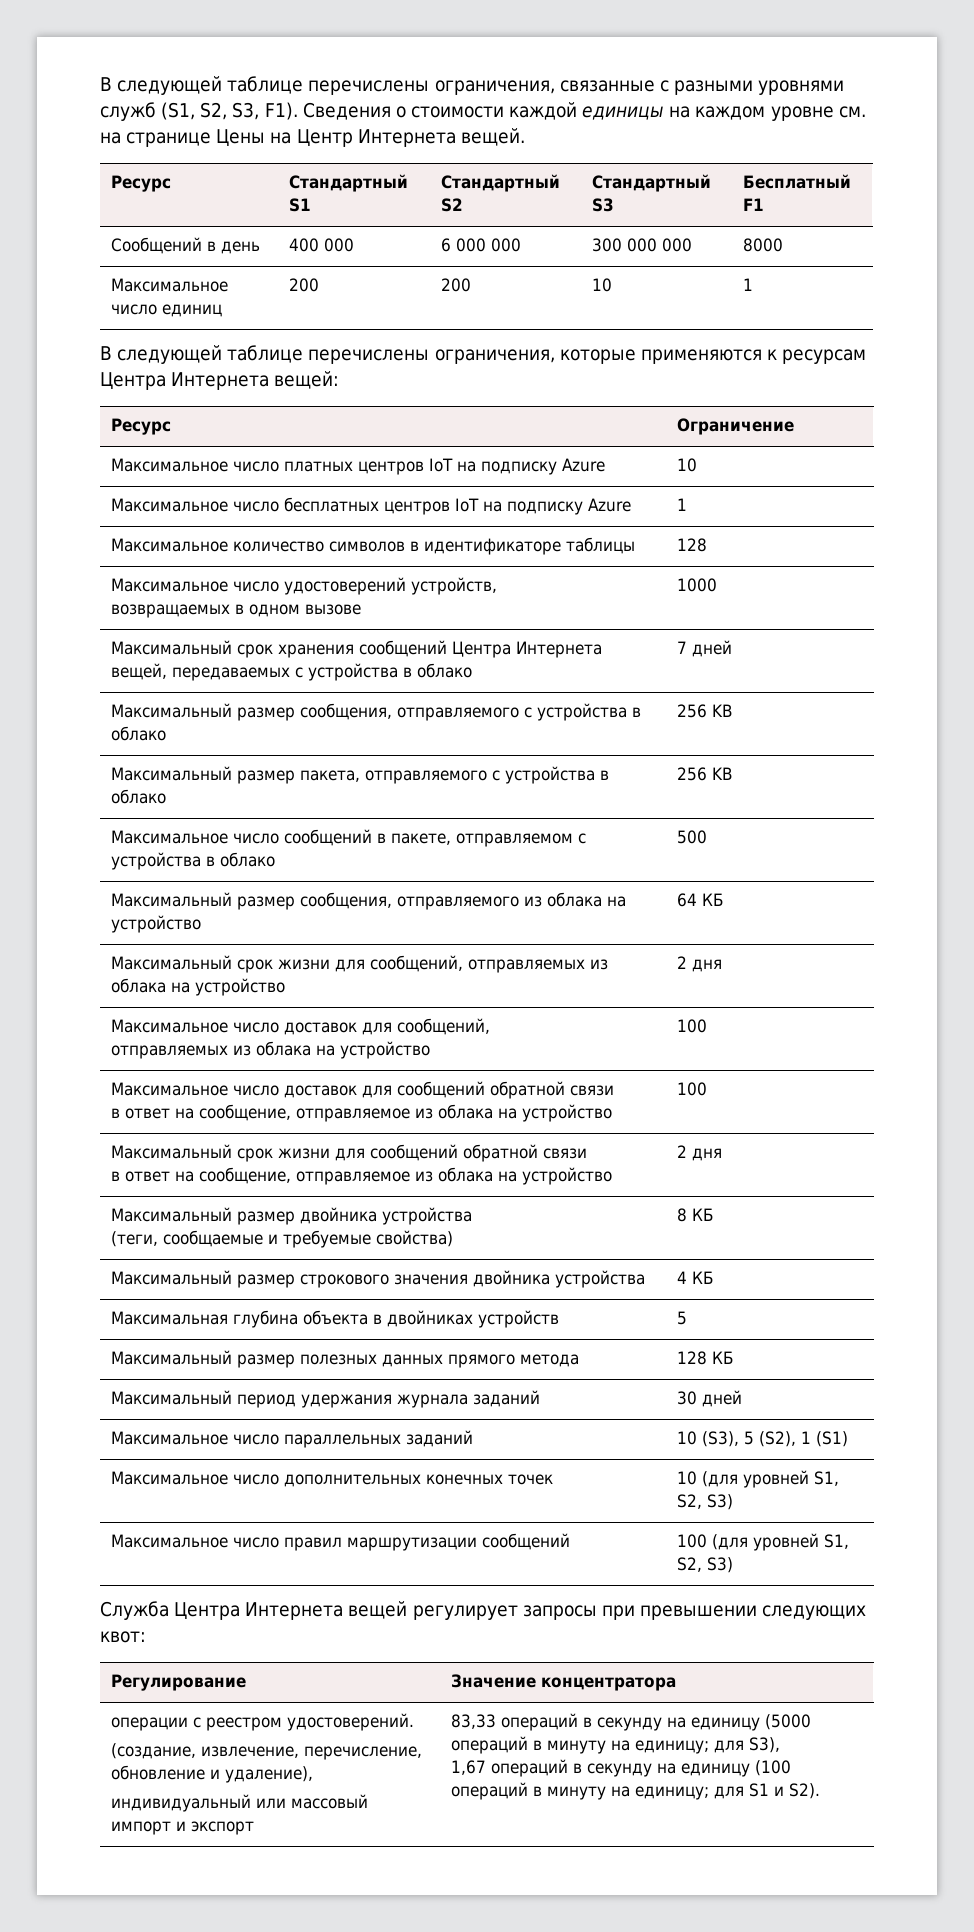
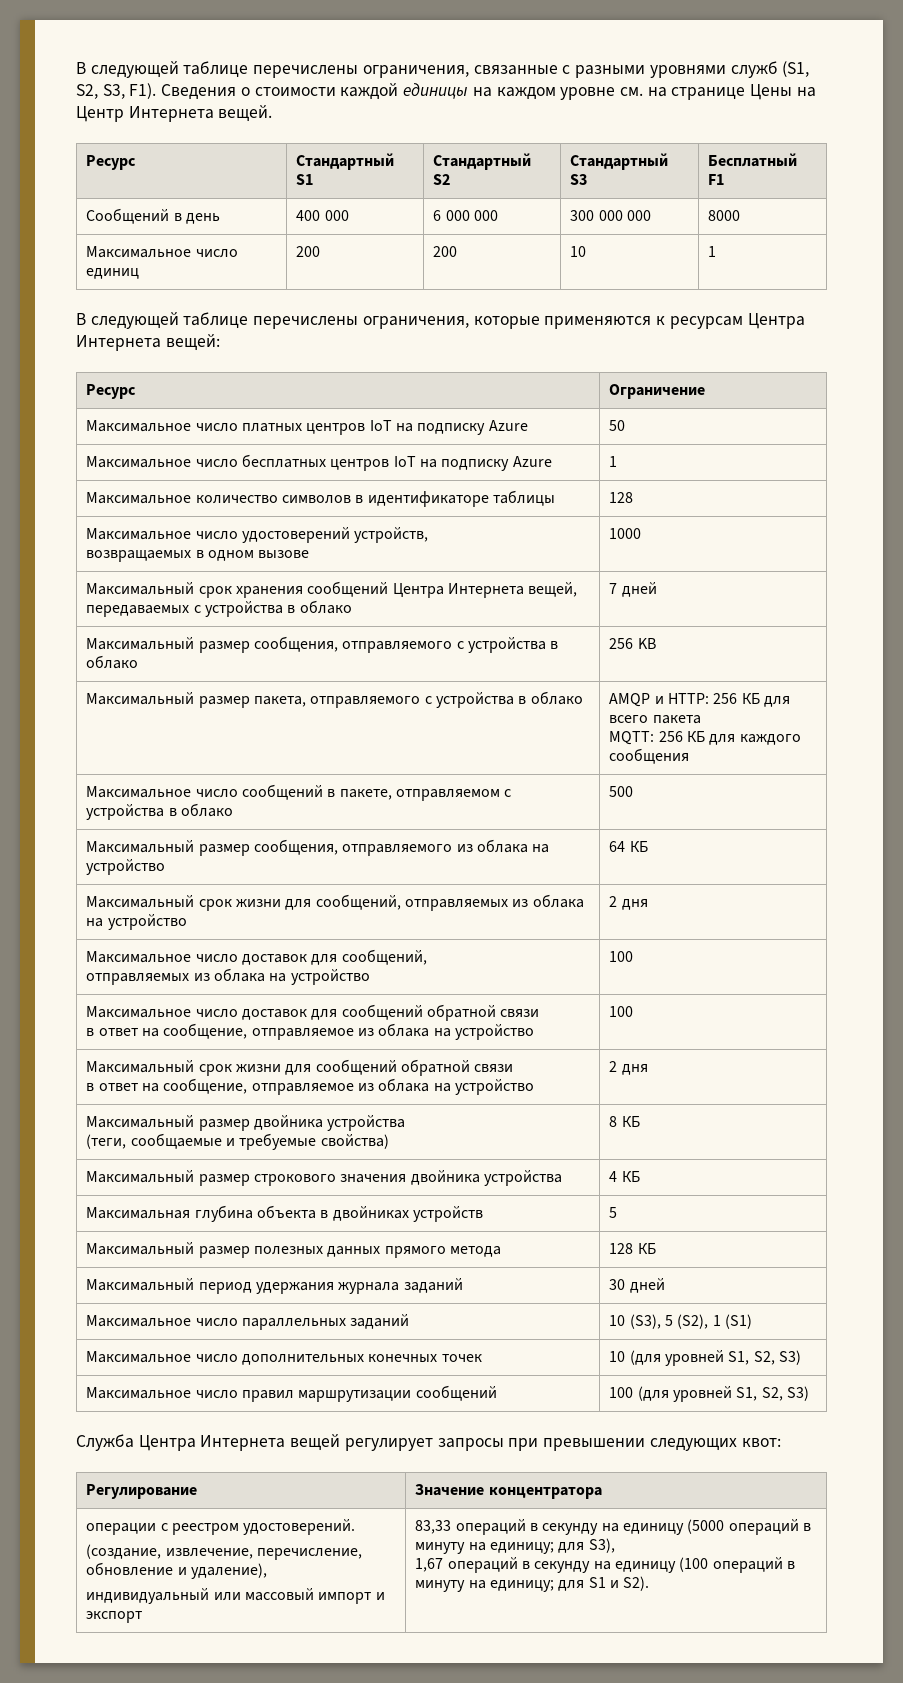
- Максимальное число платных центров IoT на подписку Azure | 10
+ Максимальное число платных центров IoT на подписку Azure | 50
- Максимальный размер пакета, отправляемого с устройства в облако | 256 KB
+ Максимальный размер пакета, отправляемого с устройства в облако | AMQP и HTTP: 256 КБ для всего пакета
+ MQTT: 256 КБ для каждого сообщения

